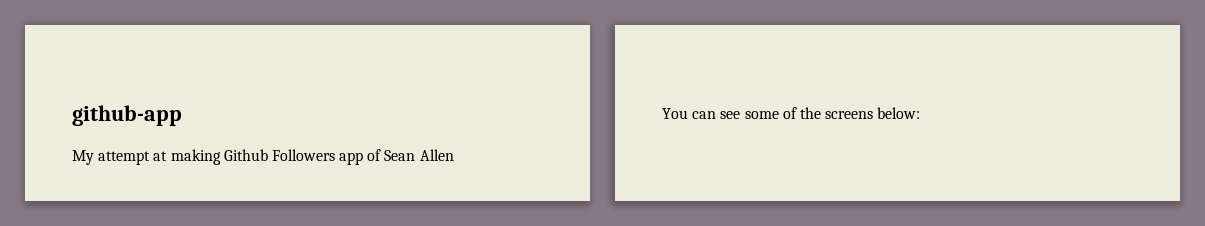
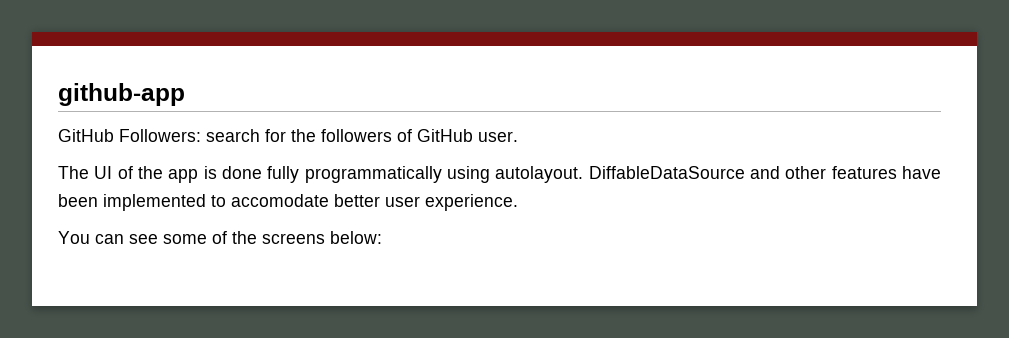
- My attempt at making Github Followers app of Sean Allen
+ GitHub Followers: search for the followers of GitHub user.
+ The UI of the app is done fully programmatically using autolayout. DiffableDataSource and other features have been implemented to accomodate better user experience.

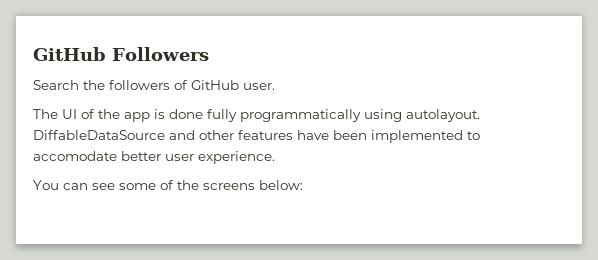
- github-app
- GitHub Followers: search for the followers of GitHub user.
+ GitHub Followers
+ Search the followers of GitHub user.

